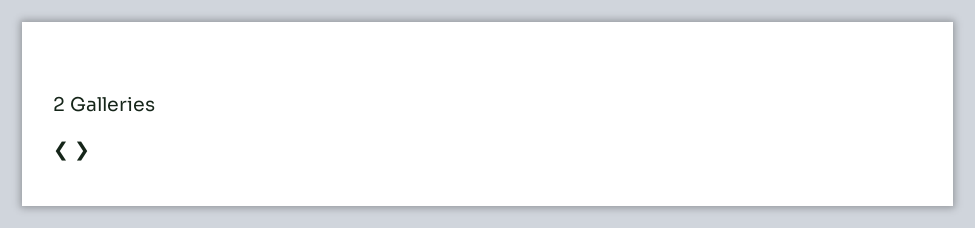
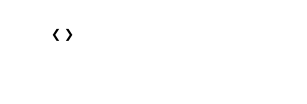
- 2 Galleries

